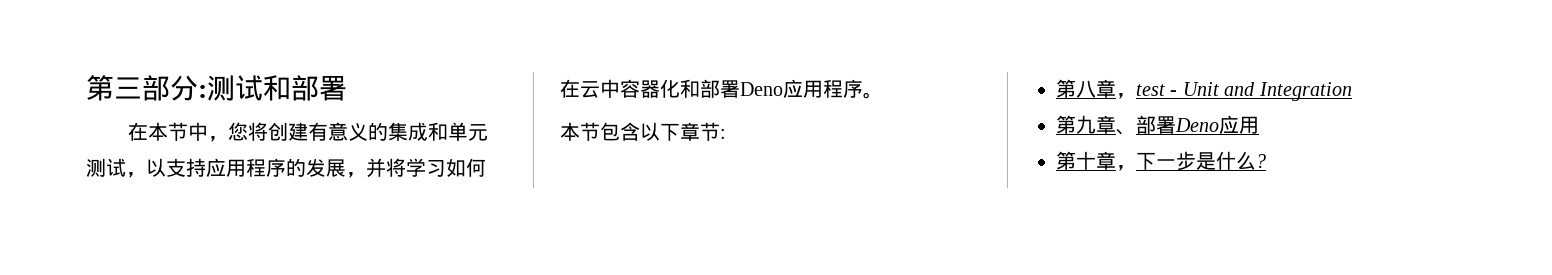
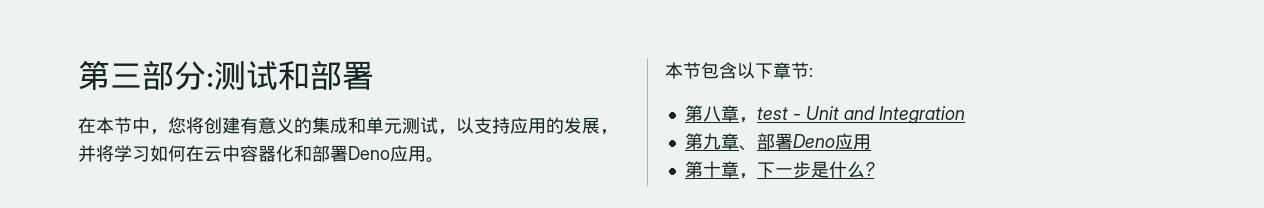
- 在本节中，您将创建有意义的集成和单元测试，以支持应用程序的发展，并将学习如何在云中容器化和部署Deno应用程序。
+ 在本节中，您将创建有意义的集成和单元测试，以支持应用的发展，并将学习如何在云中容器化和部署Deno应用。

